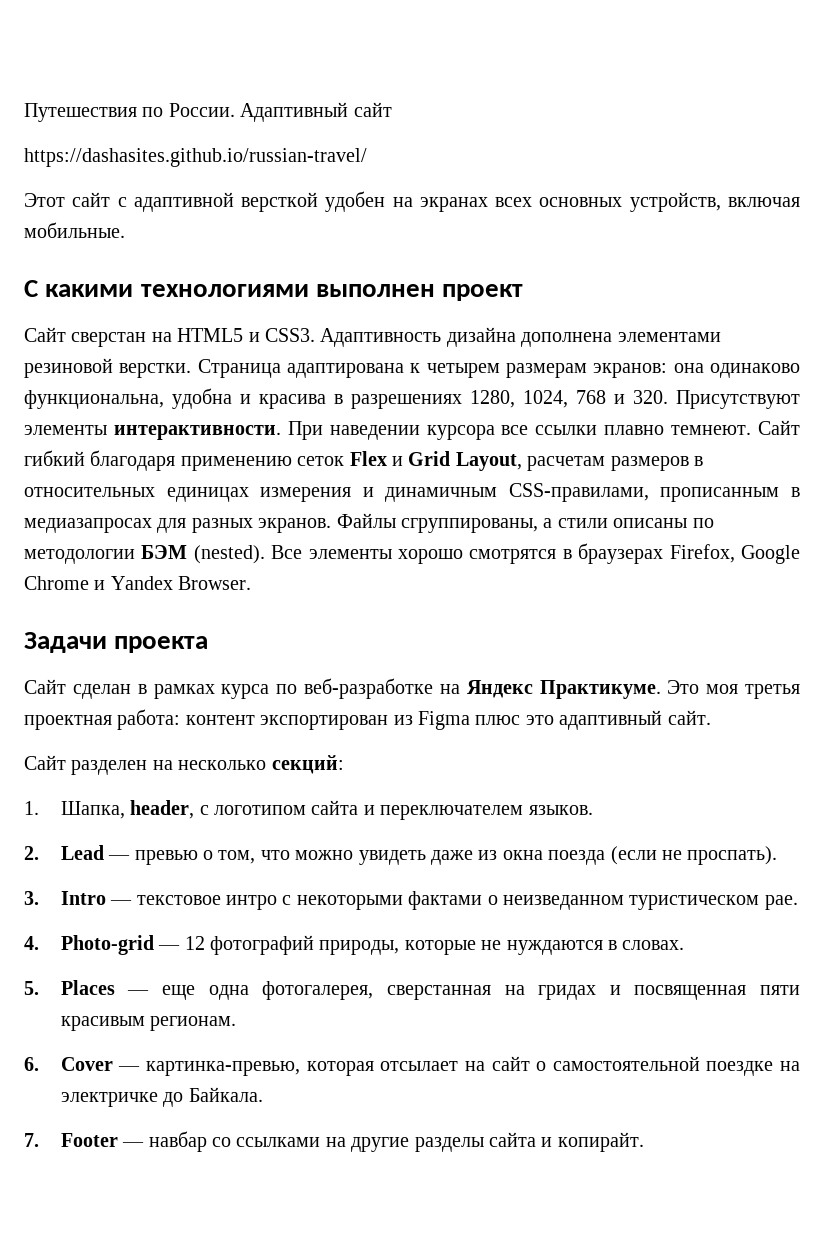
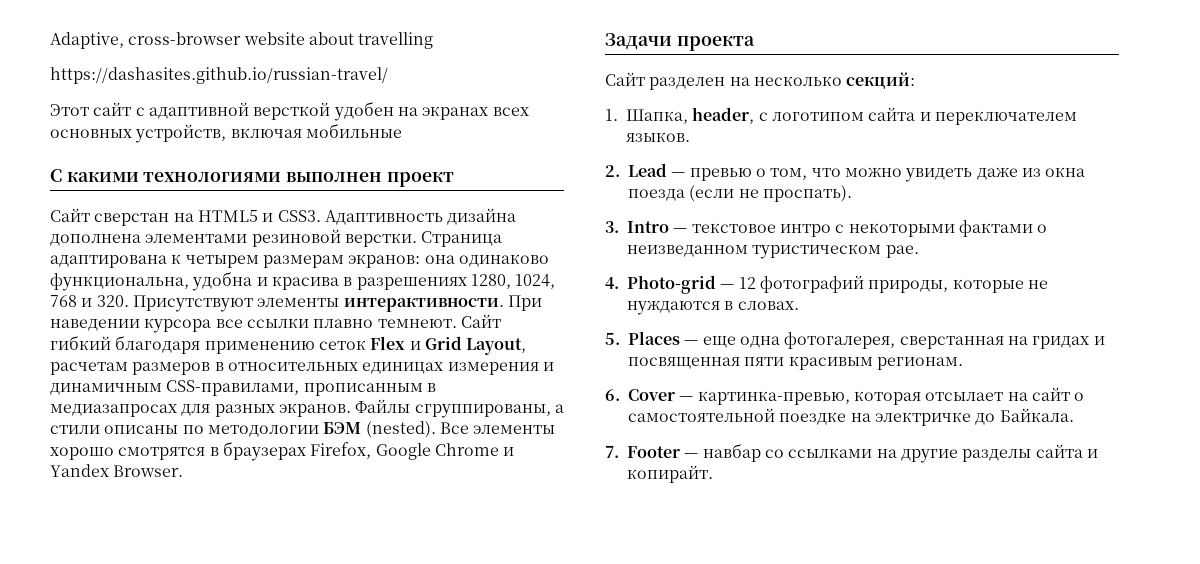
- Путешествия по России. Адаптивный сайт
+ Adaptive, cross-browser website about travelling
- Этот сайт с адаптивной версткой удобен на экранах всех основных устройств, включая мобильные.
+ Этот сайт с адаптивной версткой удобен на экранах всех основных устройств, включая мобильные
- Сайт сделан в рамках курса по веб-разработке на Яндекс Практикуме. Это моя третья проектная работа: контент экспортирован из Figma плюс это адаптивный сайт.

